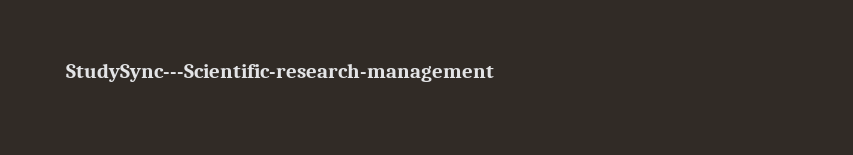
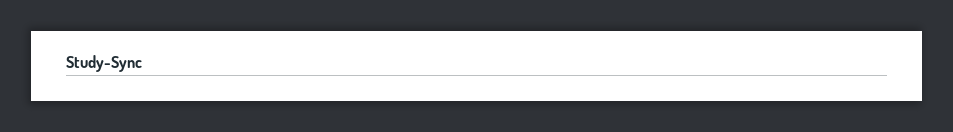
- StudySync---Scientific-research-management
+ Study-Sync

